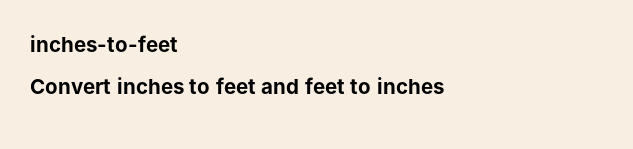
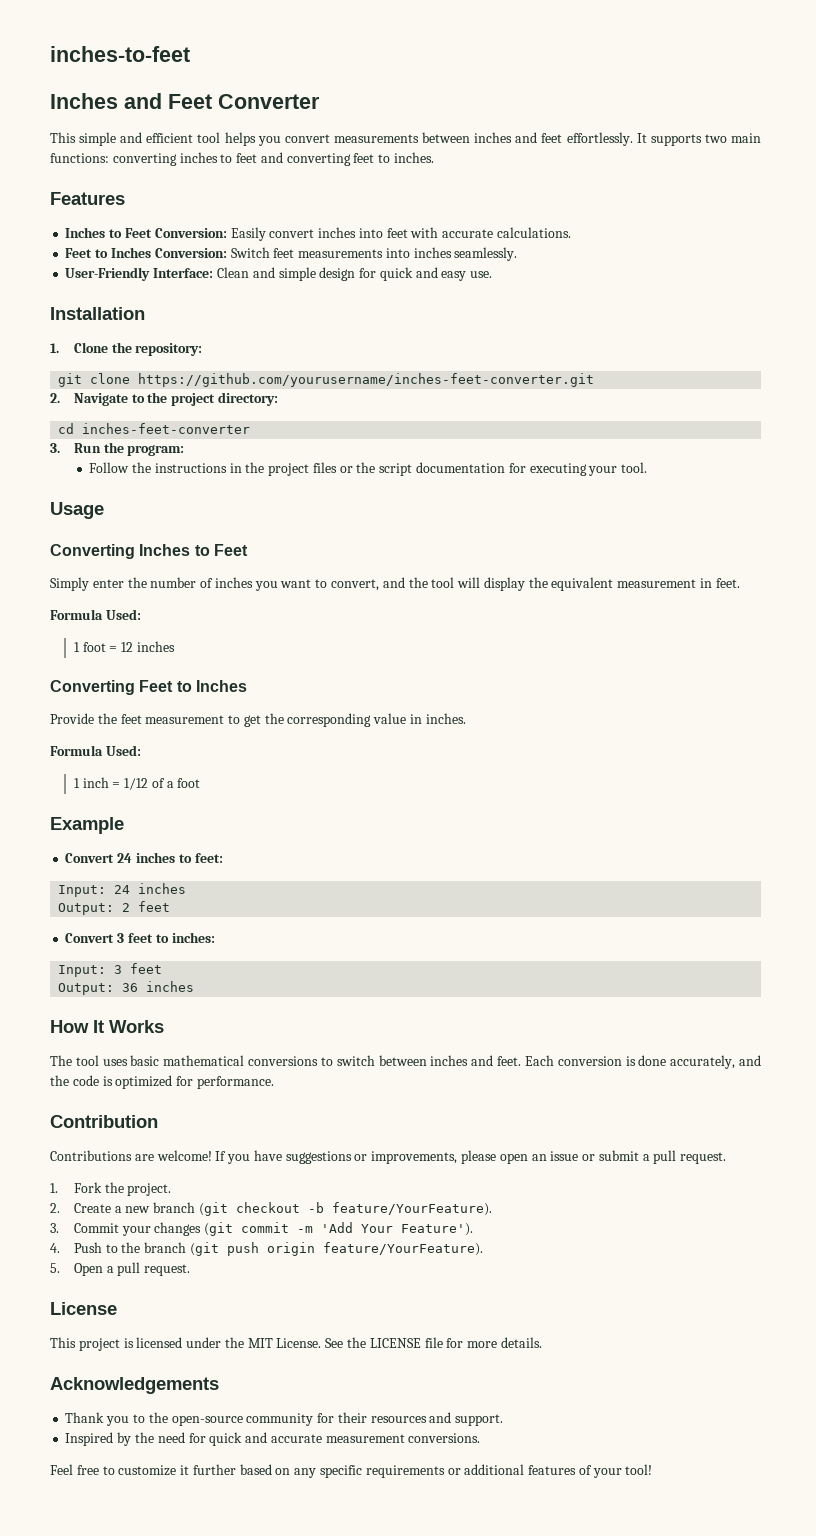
- Convert inches to feet and feet to inches
+ Inches and Feet Converter
+ This simple and efficient tool helps you convert measurements between inches and feet effortlessly. It supports two main functions: converting inches to feet and converting feet to inches.
+ Features
+ Inches to Feet Conversion: Easily convert inches into feet with accurate calculations.
+ Feet to Inches Conversion: Switch feet measurements into inches seamlessly.
+ User-Friendly Interface: Clean and simple design for quick and easy use.
+ Installation
+ 1. Clone the repository:
+ git clone https://github.com/yourusername/inches-feet-converter.git
+ 2. Navigate to the project directory:
+ cd inches-feet-converter
+ 3. Run the program:
+ Follow the instructions in the project files or the script documentation for executing your tool.
+ Usage
+ Converting Inches to Feet
+ Simply enter the number of inches you want to convert, and the tool will display the equivalent measurement in feet.
+ Formula Used:
+ 1 foot = 12 inches
+ Converting Feet to Inches
+ Provide the feet measurement to get the corresponding value in inches.
+ Formula Used:
+ 1 inch = 1/12 of a foot
+ Example
+ Convert 24 inches to feet:
+ Input: 24 inches
+ Output: 2 feet
+ Convert 3 feet to inches:
+ Input: 3 feet
+ Output: 36 inches
+ How It Works
+ The tool uses basic mathematical conversions to switch between inches and feet. Each conversion is done accurately, and the code is optimized for performance.
+ Contribution
+ Contributions are welcome! If you have suggestions or improvements, please open an issue or submit a pull request.
+ 1. Fork the project.
+ 2. Create a new branch (git checkout -b feature/YourFeature).
+ 3. Commit your changes (git commit -m 'Add Your Feature').
+ 4. Push to the branch (git push origin feature/YourFeature).
+ 5. Open a pull request.
+ License
+ This project is licensed under the MIT License. See the LICENSE file for more details.
+ Acknowledgements
+ Thank you to the open-source community for their resources and support.
+ Inspired by the need for quick and accurate measurement conversions.
+ Feel free to customize it further based on any specific requirements or additional features of your tool!

